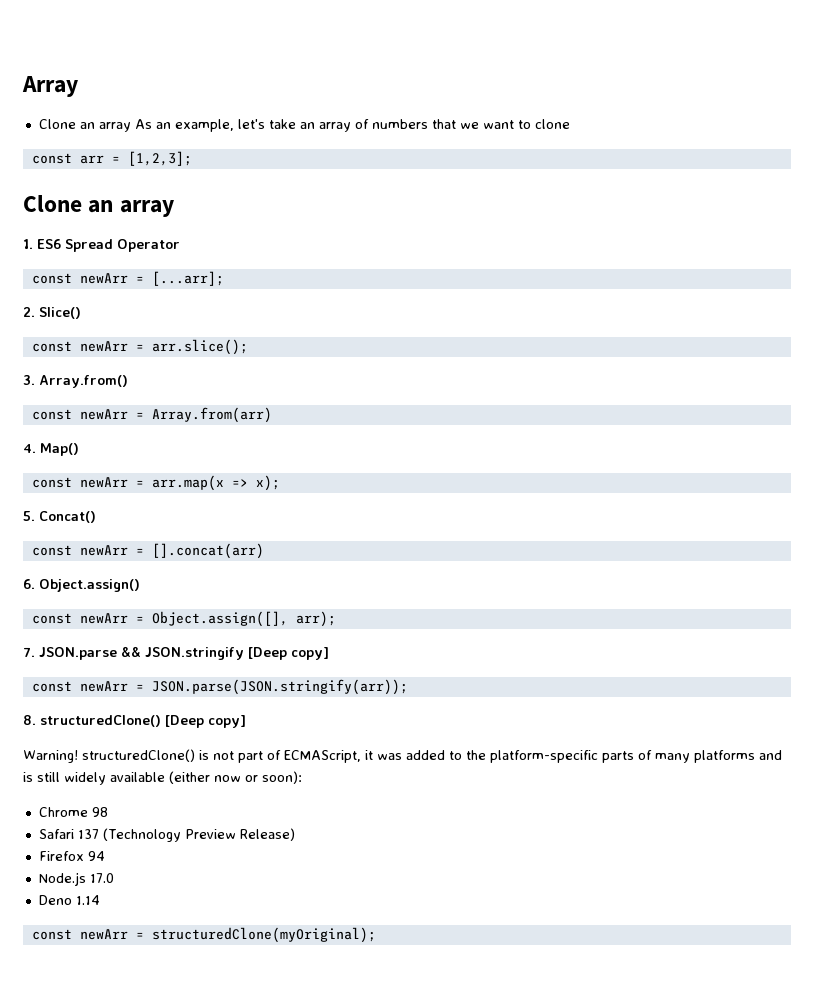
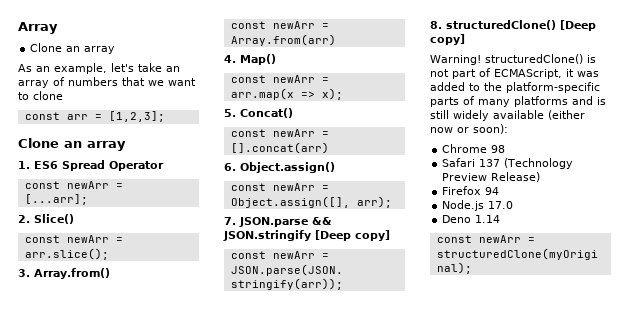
  Array
- Clone an array As an example, let's take an array of numbers that we want to clone
+ Clone an array
+ As an example, let's take an array of numbers that we want to clone

